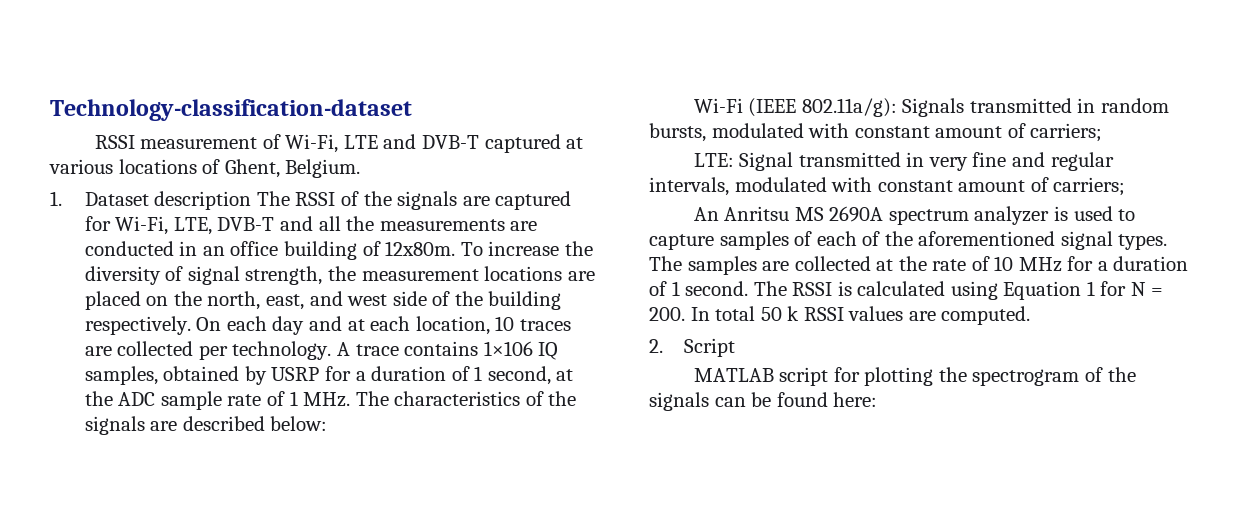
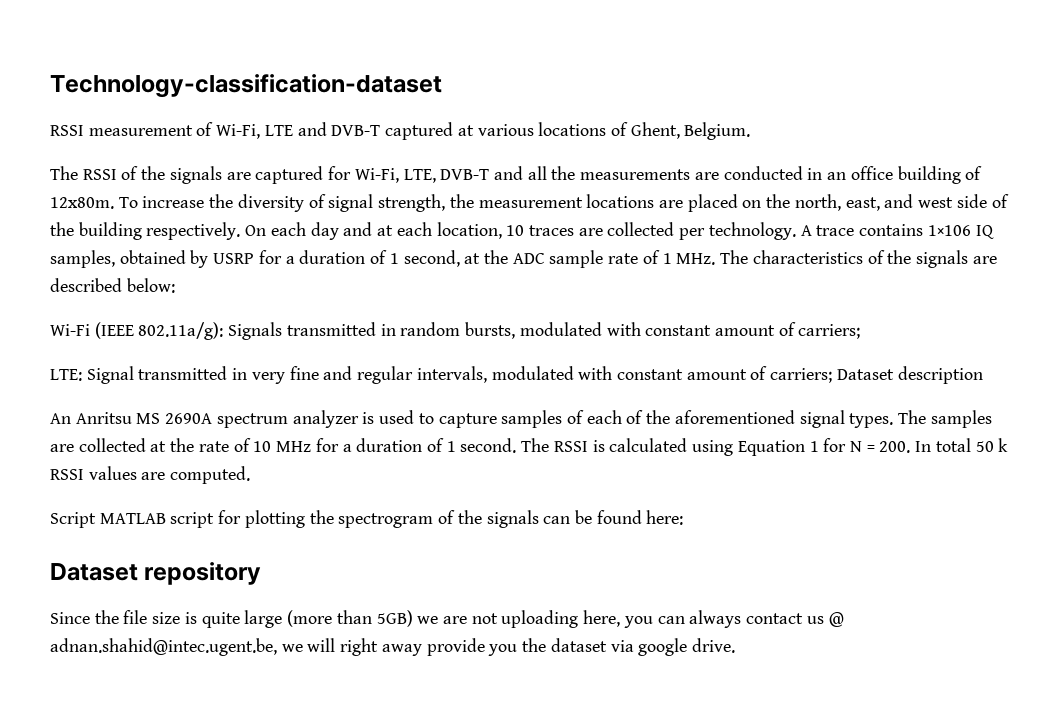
- 1. Dataset description The RSSI of the signals are captured for Wi-Fi, LTE, DVB-T and all the measurements are conducted in an office building of 12x80m.
+ The RSSI of the signals are captured for Wi-Fi, LTE, DVB-T and all the measurements are conducted in an office building of 12x80m.
- LTE: Signal transmitted in very fine and regular intervals, modulated with constant amount of carriers;
+ LTE: Signal transmitted in very fine and regular intervals, modulated with constant amount of carriers; Dataset description
- 2. Script
- MATLAB script for plotting the spectrogram of the signals can be found here:
+ Script MATLAB script for plotting the spectrogram of the signals can be found here:
+ Dataset repository
+ Since the file size is quite large (more than 5GB) we are not uploading here, you can always contact us @ adnan.shahid@intec.ugent.be, we will right away provide you the dataset via google drive.

